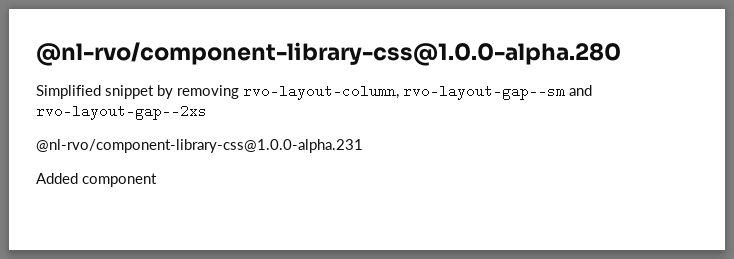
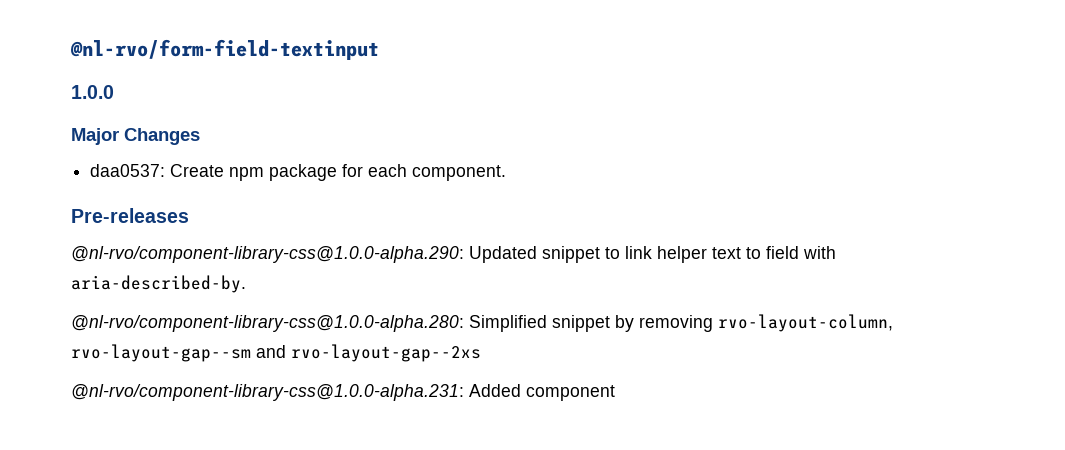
- @nl-rvo/component-library-css@1.0.0-alpha.280
- Simplified snippet by removing rvo-layout-column, rvo-layout-gap--sm and rvo-layout-gap--2xs
+ @nl-rvo/form-field-textinput
+ 1.0.0
+ Major Changes
+ daa0537: Create npm package for each component.
+ Pre-releases
+ @nl-rvo/component-library-css@1.0.0-alpha.290: Updated snippet to link helper text to field with aria-described-by.
+ @nl-rvo/component-library-css@1.0.0-alpha.280: Simplified snippet by removing rvo-layout-column, rvo-layout-gap--sm and rvo-layout-gap--2xs
- @nl-rvo/component-library-css@1.0.0-alpha.231
- Added component
+ @nl-rvo/component-library-css@1.0.0-alpha.231: Added component

